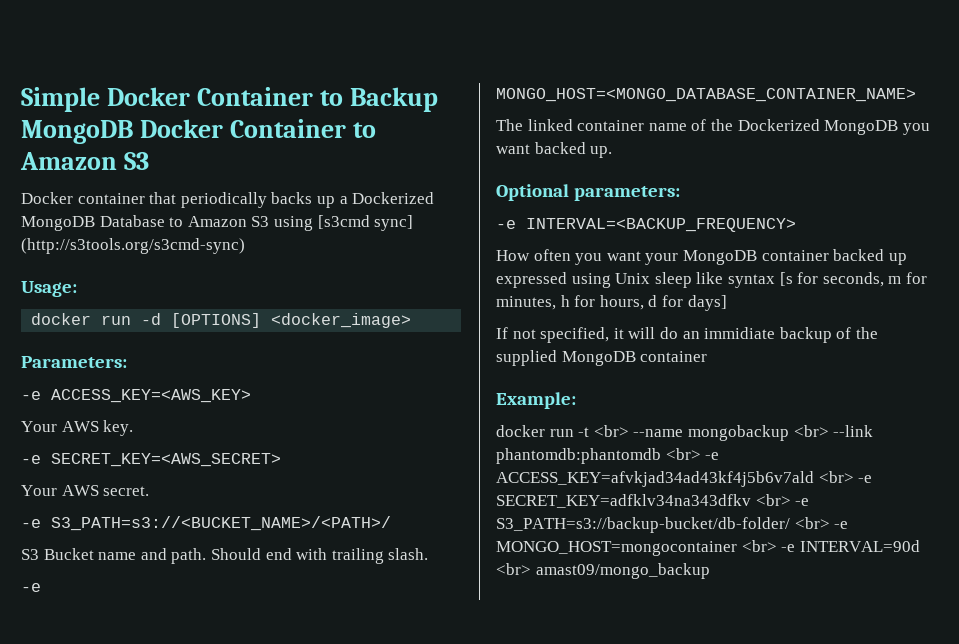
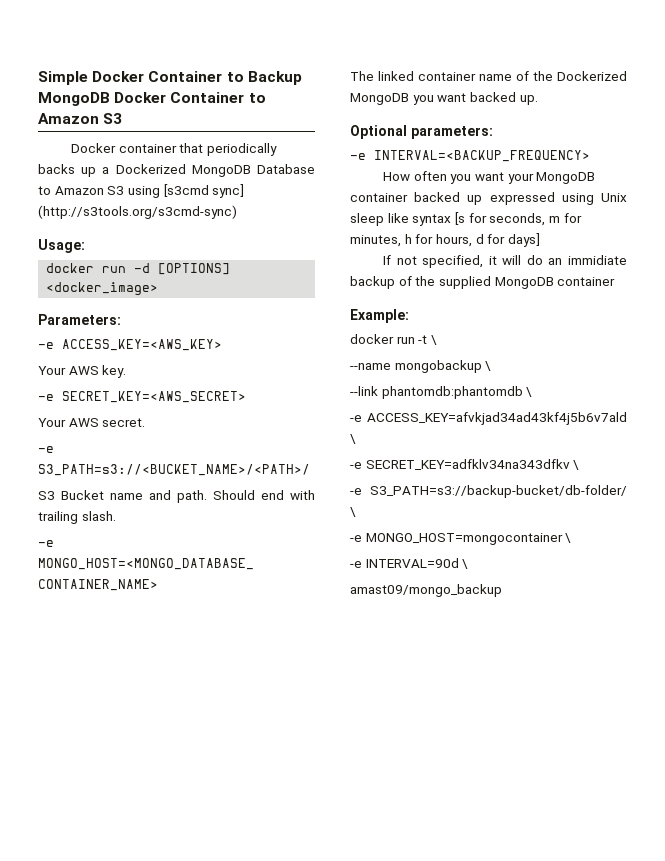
- docker run -t <br> --name mongobackup <br> --link phantomdb:phantomdb <br> -e ACCESS_KEY=afvkjad34ad43kf4j5b6v7ald <br> -e SECRET_KEY=adfklv34na343dfkv <br> -e S3_PATH=s3://backup-bucket/db-folder/ <br> -e MONGO_HOST=mongocontainer <br> -e INTERVAL=90d <br> amast09/mongo_backup
+ docker run -t \
+ --name mongobackup \
+ --link phantomdb:phantomdb \
+ -e ACCESS_KEY=afvkjad34ad43kf4j5b6v7ald \
+ -e SECRET_KEY=adfklv34na343dfkv \
+ -e S3_PATH=s3://backup-bucket/db-folder/ \
+ -e MONGO_HOST=mongocontainer \
+ -e INTERVAL=90d \
+ amast09/mongo_backup

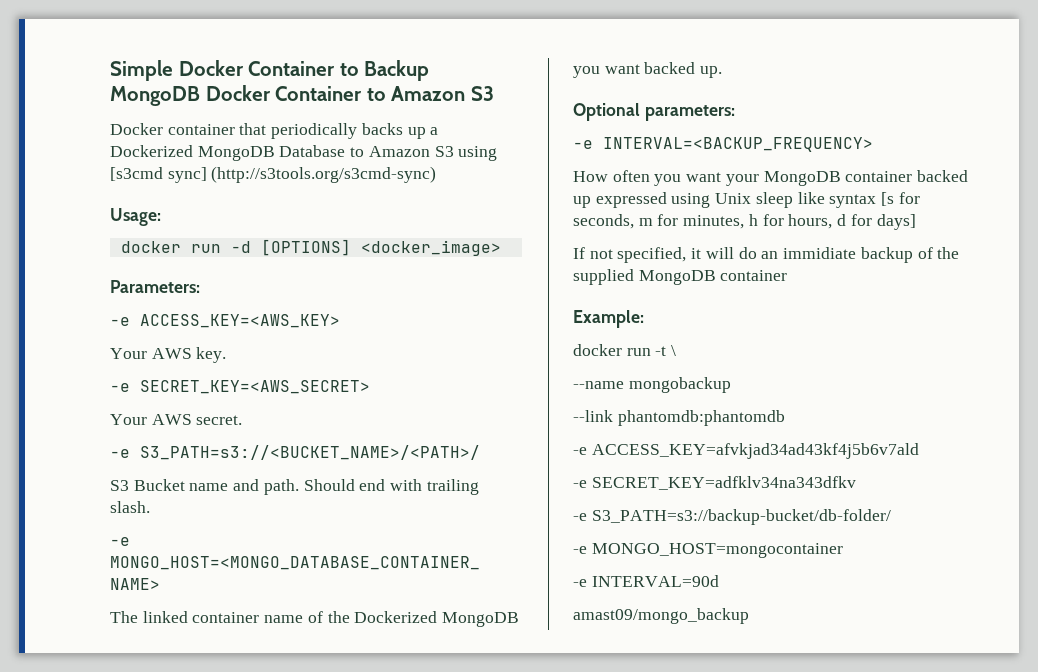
- --name mongobackup \
+ --name mongobackup
- --link phantomdb:phantomdb \
+ --link phantomdb:phantomdb
- -e ACCESS_KEY=afvkjad34ad43kf4j5b6v7ald \
+ -e ACCESS_KEY=afvkjad34ad43kf4j5b6v7ald
- -e SECRET_KEY=adfklv34na343dfkv \
+ -e SECRET_KEY=adfklv34na343dfkv
- -e S3_PATH=s3://backup-bucket/db-folder/ \
+ -e S3_PATH=s3://backup-bucket/db-folder/
- -e MONGO_HOST=mongocontainer \
+ -e MONGO_HOST=mongocontainer
- -e INTERVAL=90d \
+ -e INTERVAL=90d

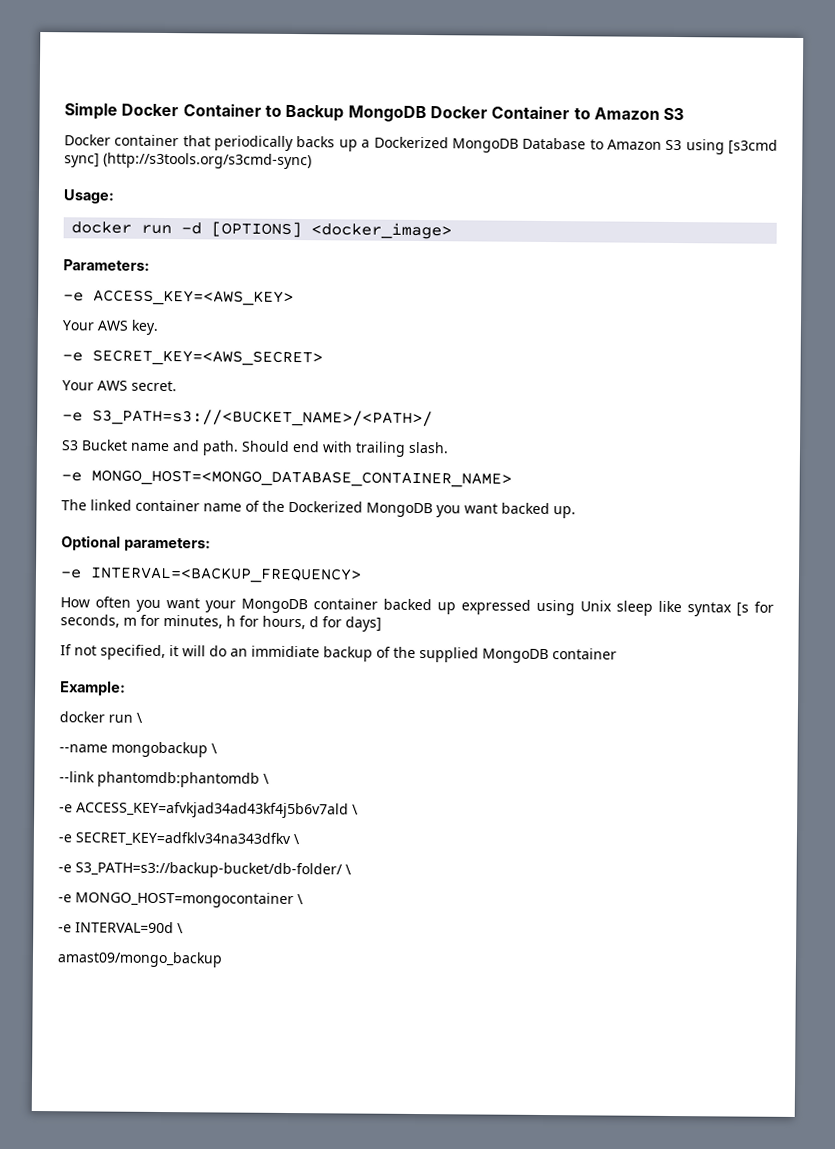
- docker run -t \
+ docker run \
- --name mongobackup
+ --name mongobackup \
- --link phantomdb:phantomdb
+ --link phantomdb:phantomdb \
- -e ACCESS_KEY=afvkjad34ad43kf4j5b6v7ald
+ -e ACCESS_KEY=afvkjad34ad43kf4j5b6v7ald \
- -e SECRET_KEY=adfklv34na343dfkv
+ -e SECRET_KEY=adfklv34na343dfkv \
- -e S3_PATH=s3://backup-bucket/db-folder/
+ -e S3_PATH=s3://backup-bucket/db-folder/ \
- -e MONGO_HOST=mongocontainer
+ -e MONGO_HOST=mongocontainer \
- -e INTERVAL=90d
+ -e INTERVAL=90d \

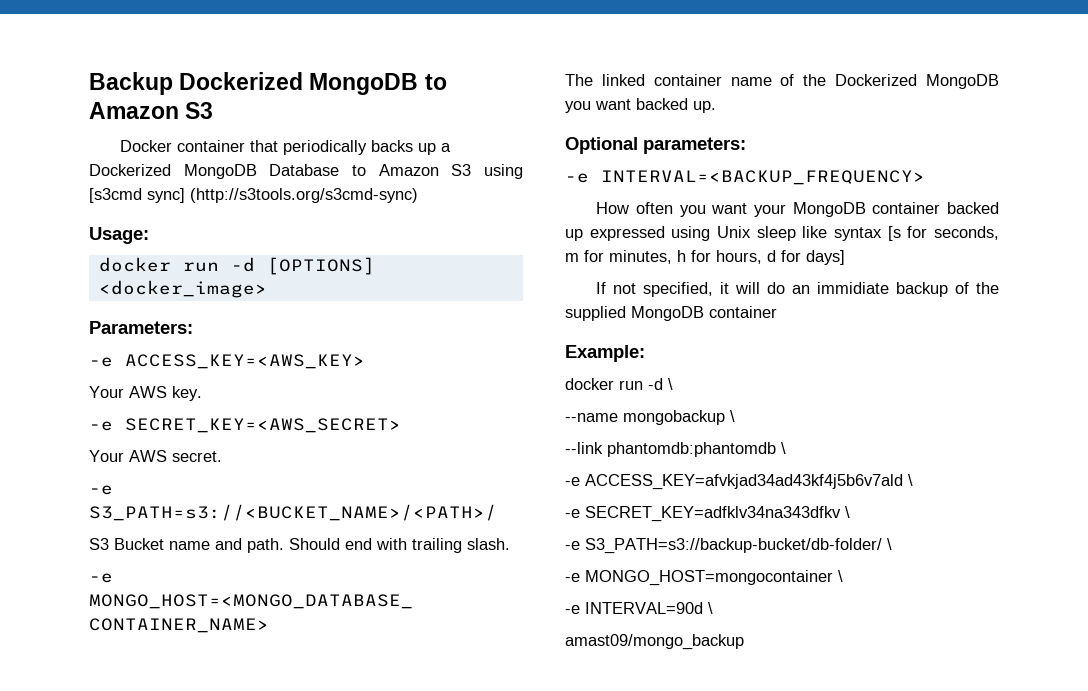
- Simple Docker Container to Backup MongoDB Docker Container to Amazon S3
+ Backup Dockerized MongoDB to Amazon S3
- docker run \
+ docker run -d \

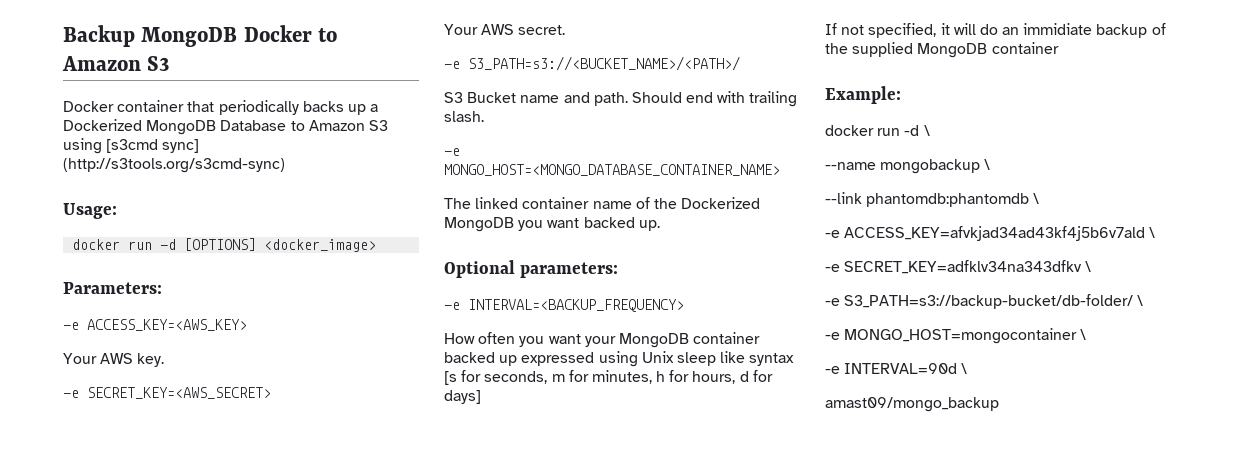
- Backup Dockerized MongoDB to Amazon S3
+ Backup MongoDB Docker to Amazon S3

